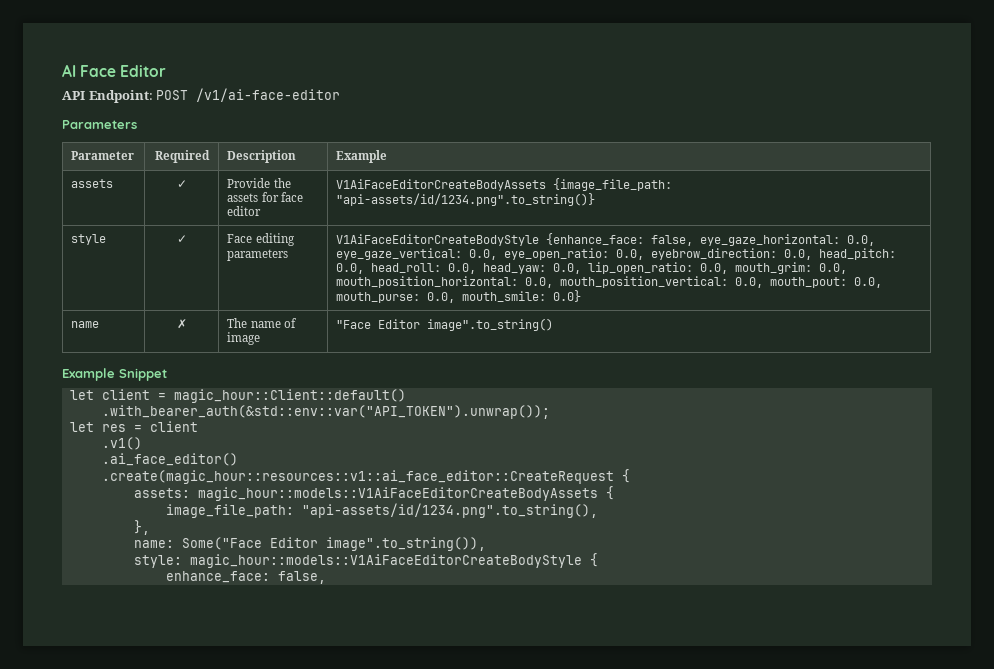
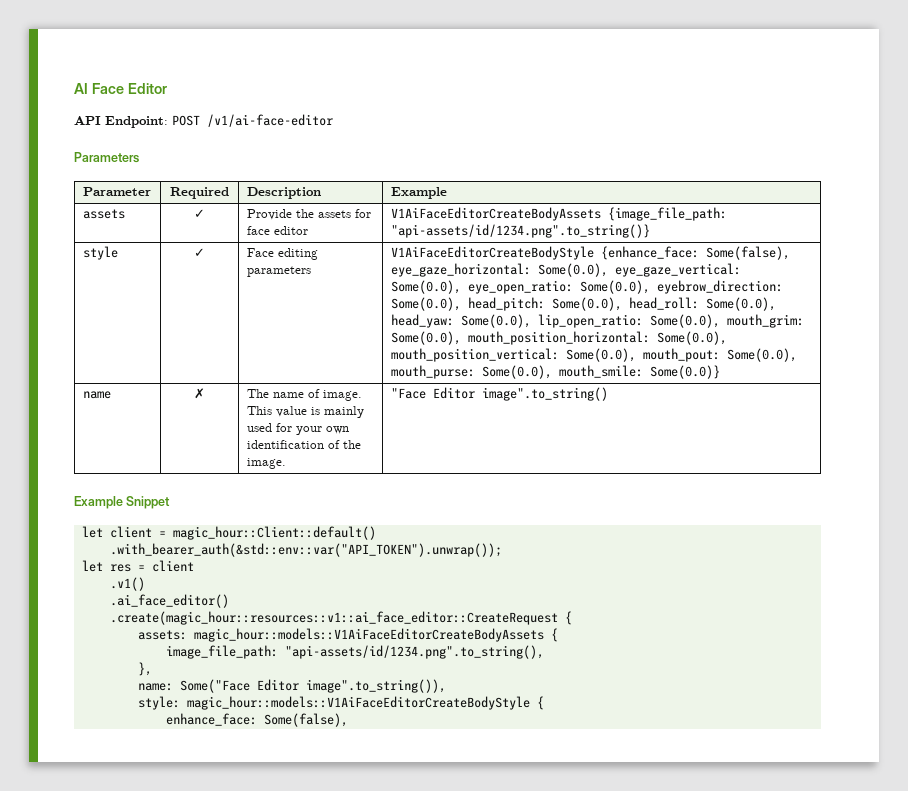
- style | ✓ | Face editing parameters | V1AiFaceEditorCreateBodyStyle {enhance_face: false, eye_gaze_horizontal: 0.0, eye_gaze_vertical: 0.0, eye_open_ratio: 0.0, eyebrow_direction: 0.0, head_pitch: 0.0, head_roll: 0.0, head_yaw: 0.0, lip_open_ratio: 0.0, mouth_grim: 0.0, mouth_position_horizontal: 0.0, mouth_position_vertical: 0.0, mouth_pout: 0.0, mouth_purse: 0.0, mouth_smile: 0.0}
+ style | ✓ | Face editing parameters | V1AiFaceEditorCreateBodyStyle {enhance_face: Some(false), eye_gaze_horizontal: Some(0.0), eye_gaze_vertical: Some(0.0), eye_open_ratio: Some(0.0), eyebrow_direction: Some(0.0), head_pitch: Some(0.0), head_roll: Some(0.0), head_yaw: Some(0.0), lip_open_ratio: Some(0.0), mouth_grim: Some(0.0), mouth_position_horizontal: Some(0.0), mouth_position_vertical: Some(0.0), mouth_pout: Some(0.0), mouth_purse: Some(0.0), mouth_smile: Some(0.0)}
- name | ✗ | The name of image | "Face Editor image".to_string()
+ name | ✗ | The name of image. This value is mainly used for your own identification of the image. | "Face Editor image".to_string()
- enhance_face: false,
+ enhance_face: Some(false),

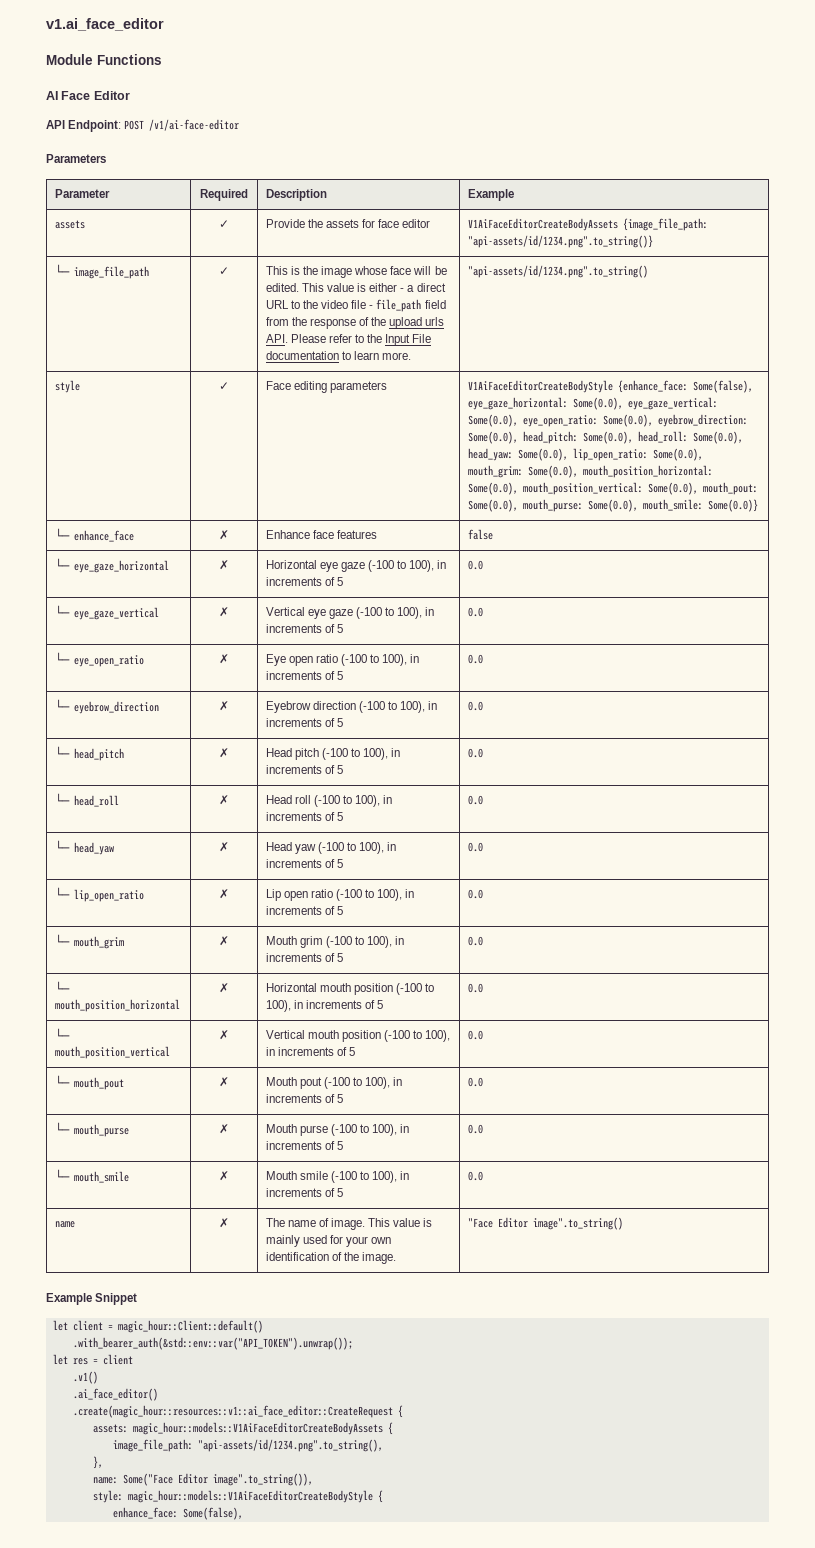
+ v1.ai_face_editor
+ Module Functions
+ └─ image_file_path | ✓ | This is the image whose face will be edited. This value is either - a direct URL to the video file - file_path field from the response of the upload urls API. Please refer to the Input File documentation to learn more. | "api-assets/id/1234.png".to_string()
+ └─ enhance_face | ✗ | Enhance face features | false
+ └─ eye_gaze_horizontal | ✗ | Horizontal eye gaze (-100 to 100), in increments of 5 | 0.0
+ └─ eye_gaze_vertical | ✗ | Vertical eye gaze (-100 to 100), in increments of 5 | 0.0
+ └─ eye_open_ratio | ✗ | Eye open ratio (-100 to 100), in increments of 5 | 0.0
+ └─ eyebrow_direction | ✗ | Eyebrow direction (-100 to 100), in increments of 5 | 0.0
+ └─ head_pitch | ✗ | Head pitch (-100 to 100), in increments of 5 | 0.0
+ └─ head_roll | ✗ | Head roll (-100 to 100), in increments of 5 | 0.0
+ └─ head_yaw | ✗ | Head yaw (-100 to 100), in increments of 5 | 0.0
+ └─ lip_open_ratio | ✗ | Lip open ratio (-100 to 100), in increments of 5 | 0.0
+ └─ mouth_grim | ✗ | Mouth grim (-100 to 100), in increments of 5 | 0.0
+ └─ mouth_position_horizontal | ✗ | Horizontal mouth position (-100 to 100), in increments of 5 | 0.0
+ └─ mouth_position_vertical | ✗ | Vertical mouth position (-100 to 100), in increments of 5 | 0.0
+ └─ mouth_pout | ✗ | Mouth pout (-100 to 100), in increments of 5 | 0.0
+ └─ mouth_purse | ✗ | Mouth purse (-100 to 100), in increments of 5 | 0.0
+ └─ mouth_smile | ✗ | Mouth smile (-100 to 100), in increments of 5 | 0.0

